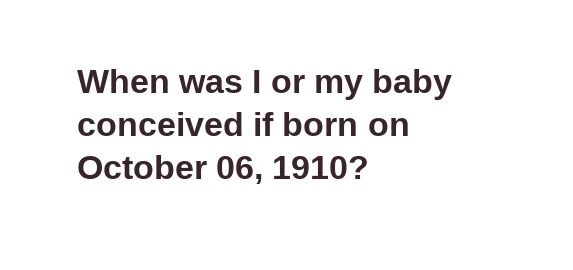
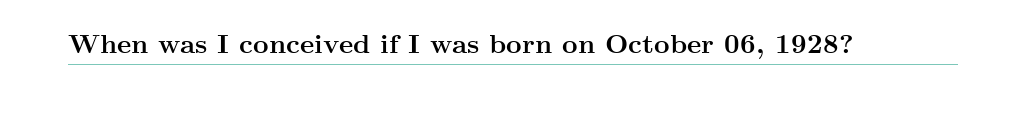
- When was I or my baby conceived if born on October 06, 1910?
+ When was I conceived if I was born on October 06, 1928?

